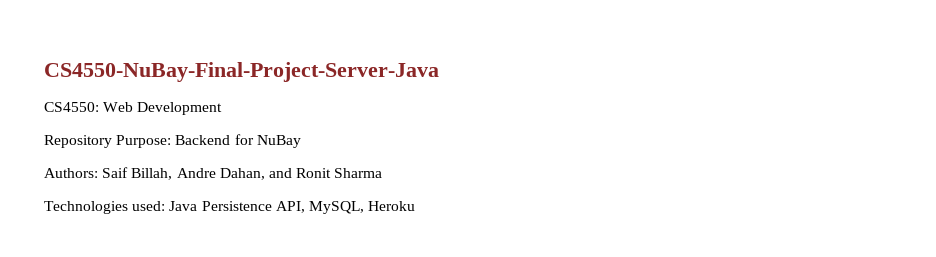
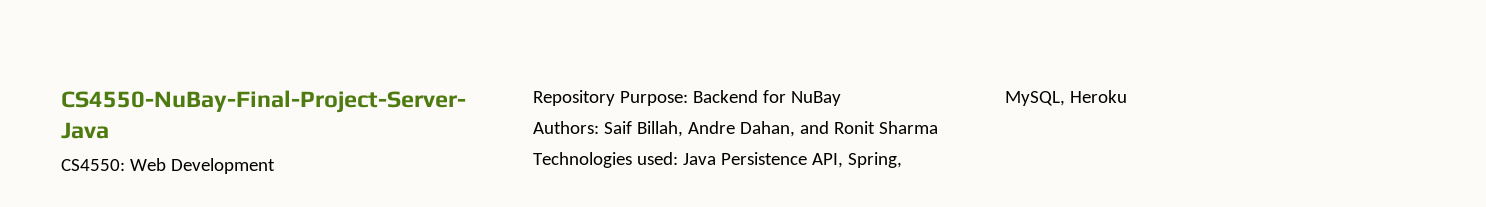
- Technologies used: Java Persistence API, MySQL, Heroku
+ Technologies used: Java Persistence API, Spring, MySQL, Heroku

